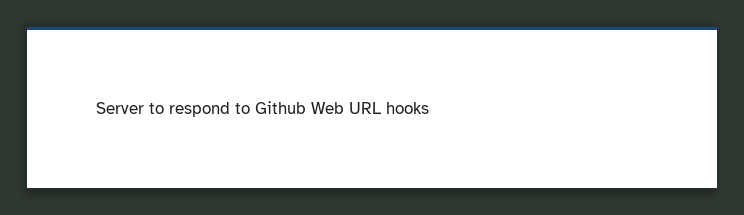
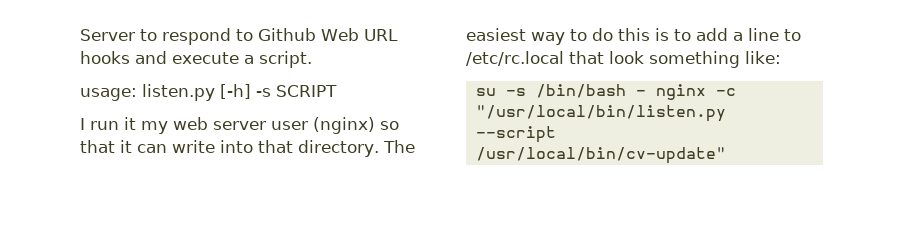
- Server to respond to Github Web URL hooks
+ Server to respond to Github Web URL hooks and execute a script.
+ usage: listen.py [-h] -s SCRIPT
+ I run it my web server user (nginx) so that it can write into that directory. The easiest way to do this is to add a line to /etc/rc.local that look something like:
+ su -s /bin/bash - nginx -c "/usr/local/bin/listen.py --script /usr/local/bin/cv-update"

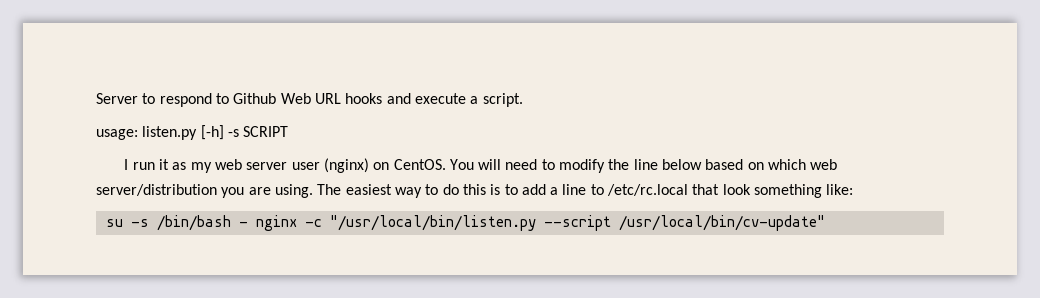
- I run it my web server user (nginx) so that it can write into that directory.
+ I run it as my web server user (nginx) on CentOS. You will need to modify the line below based on which web server/distribution you are using.

